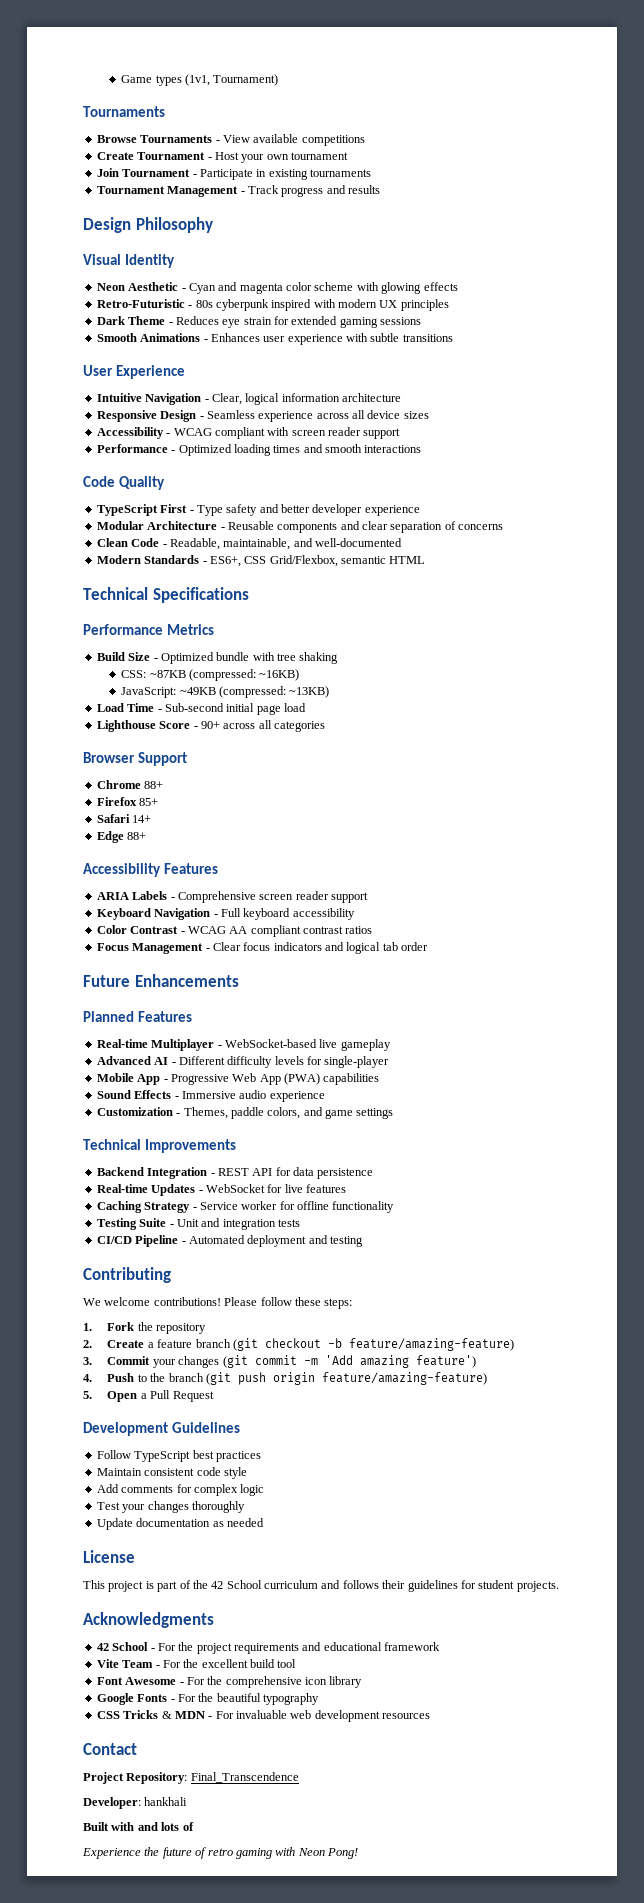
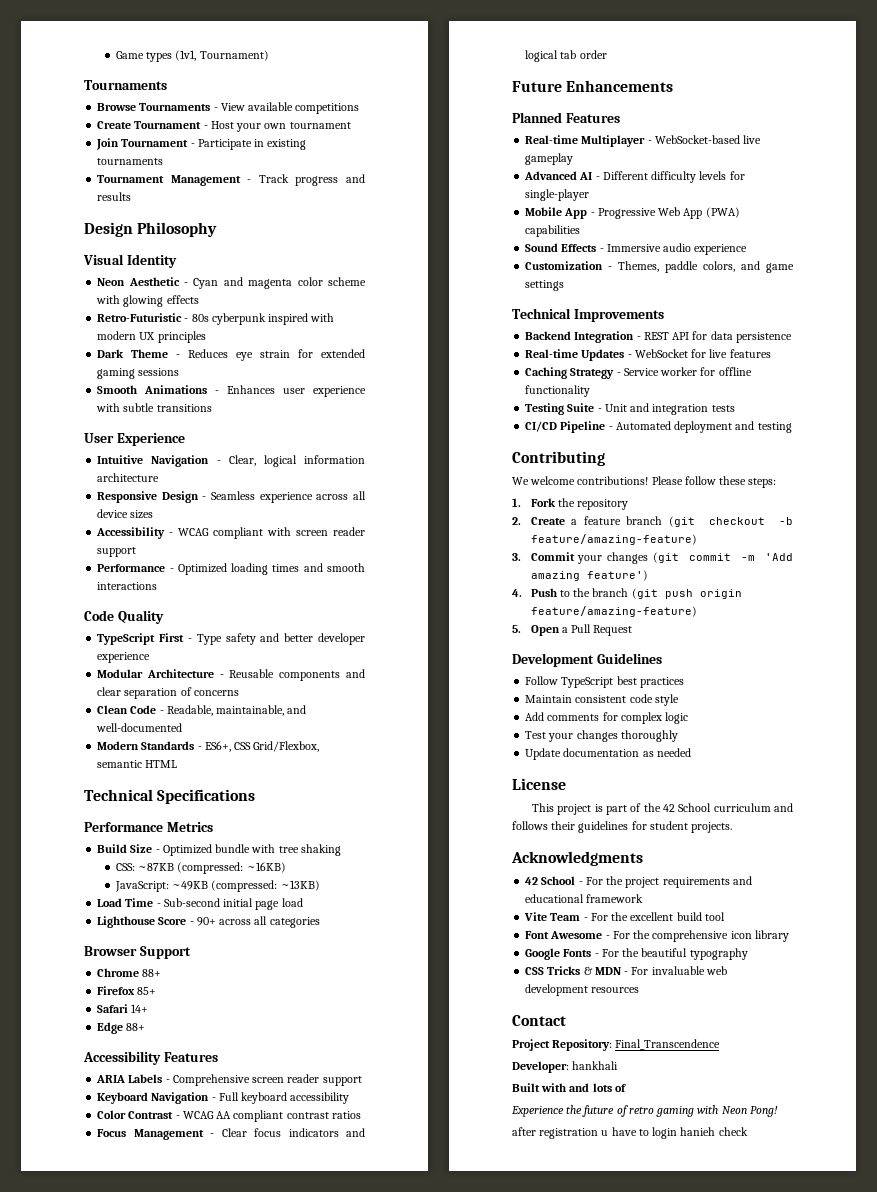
+ after registration u have to login hanieh check

